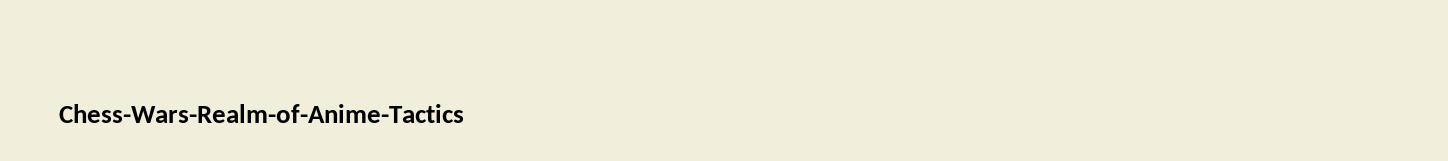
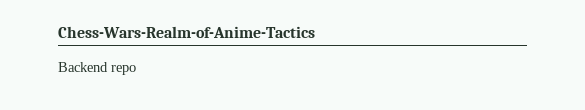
+ Backend repo

